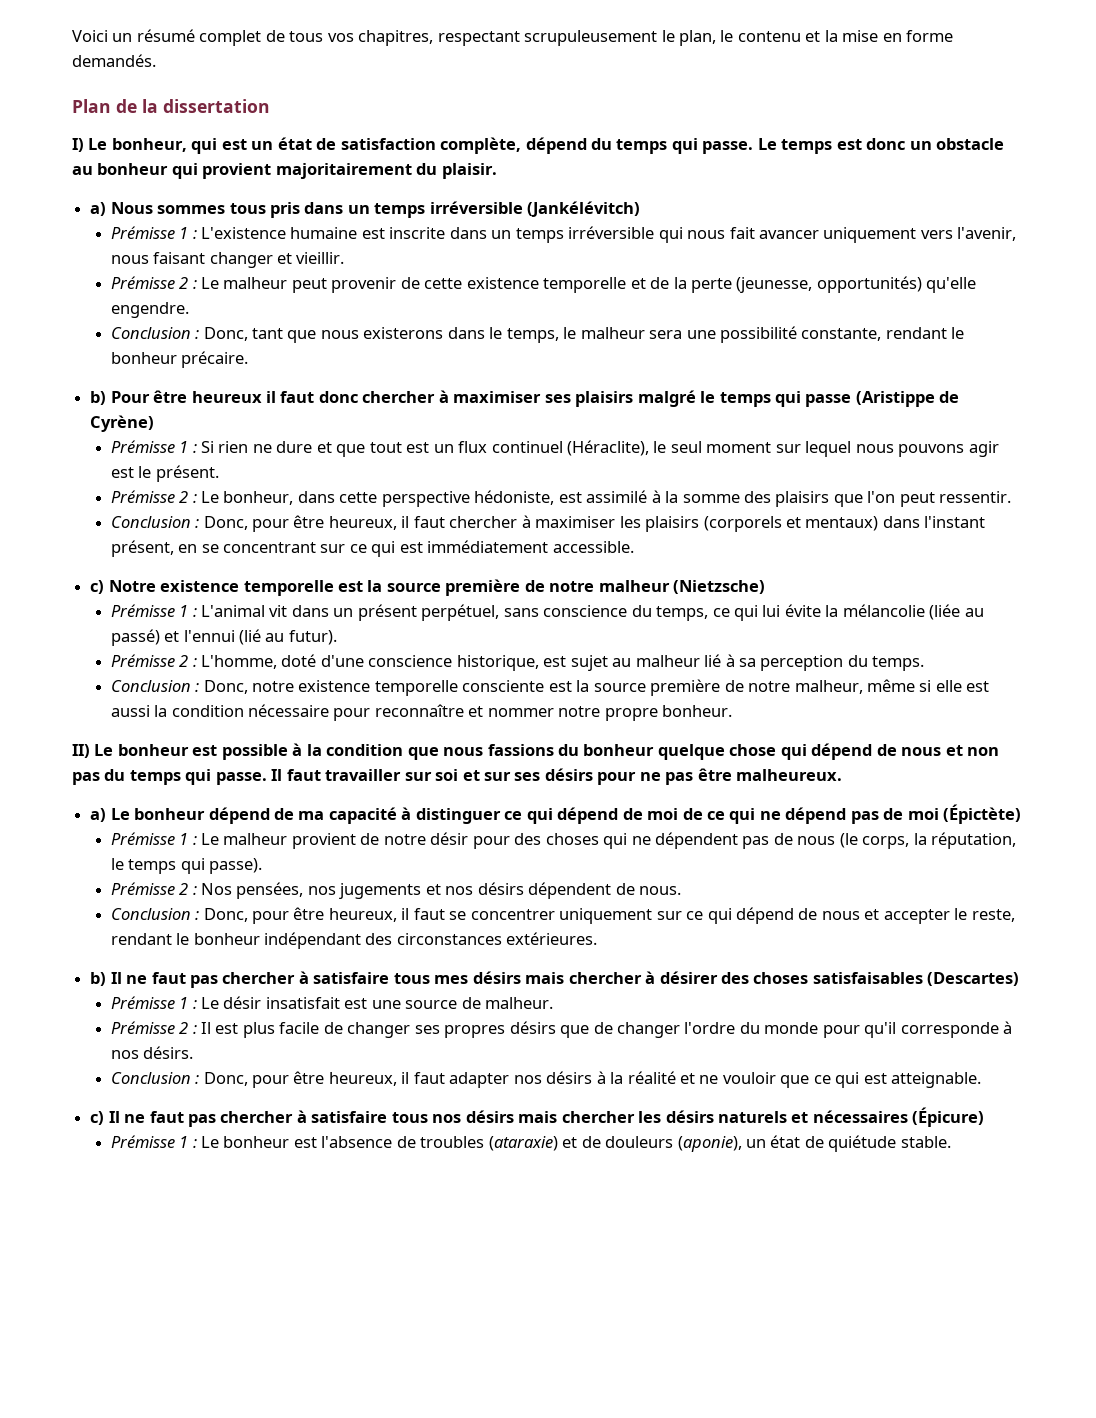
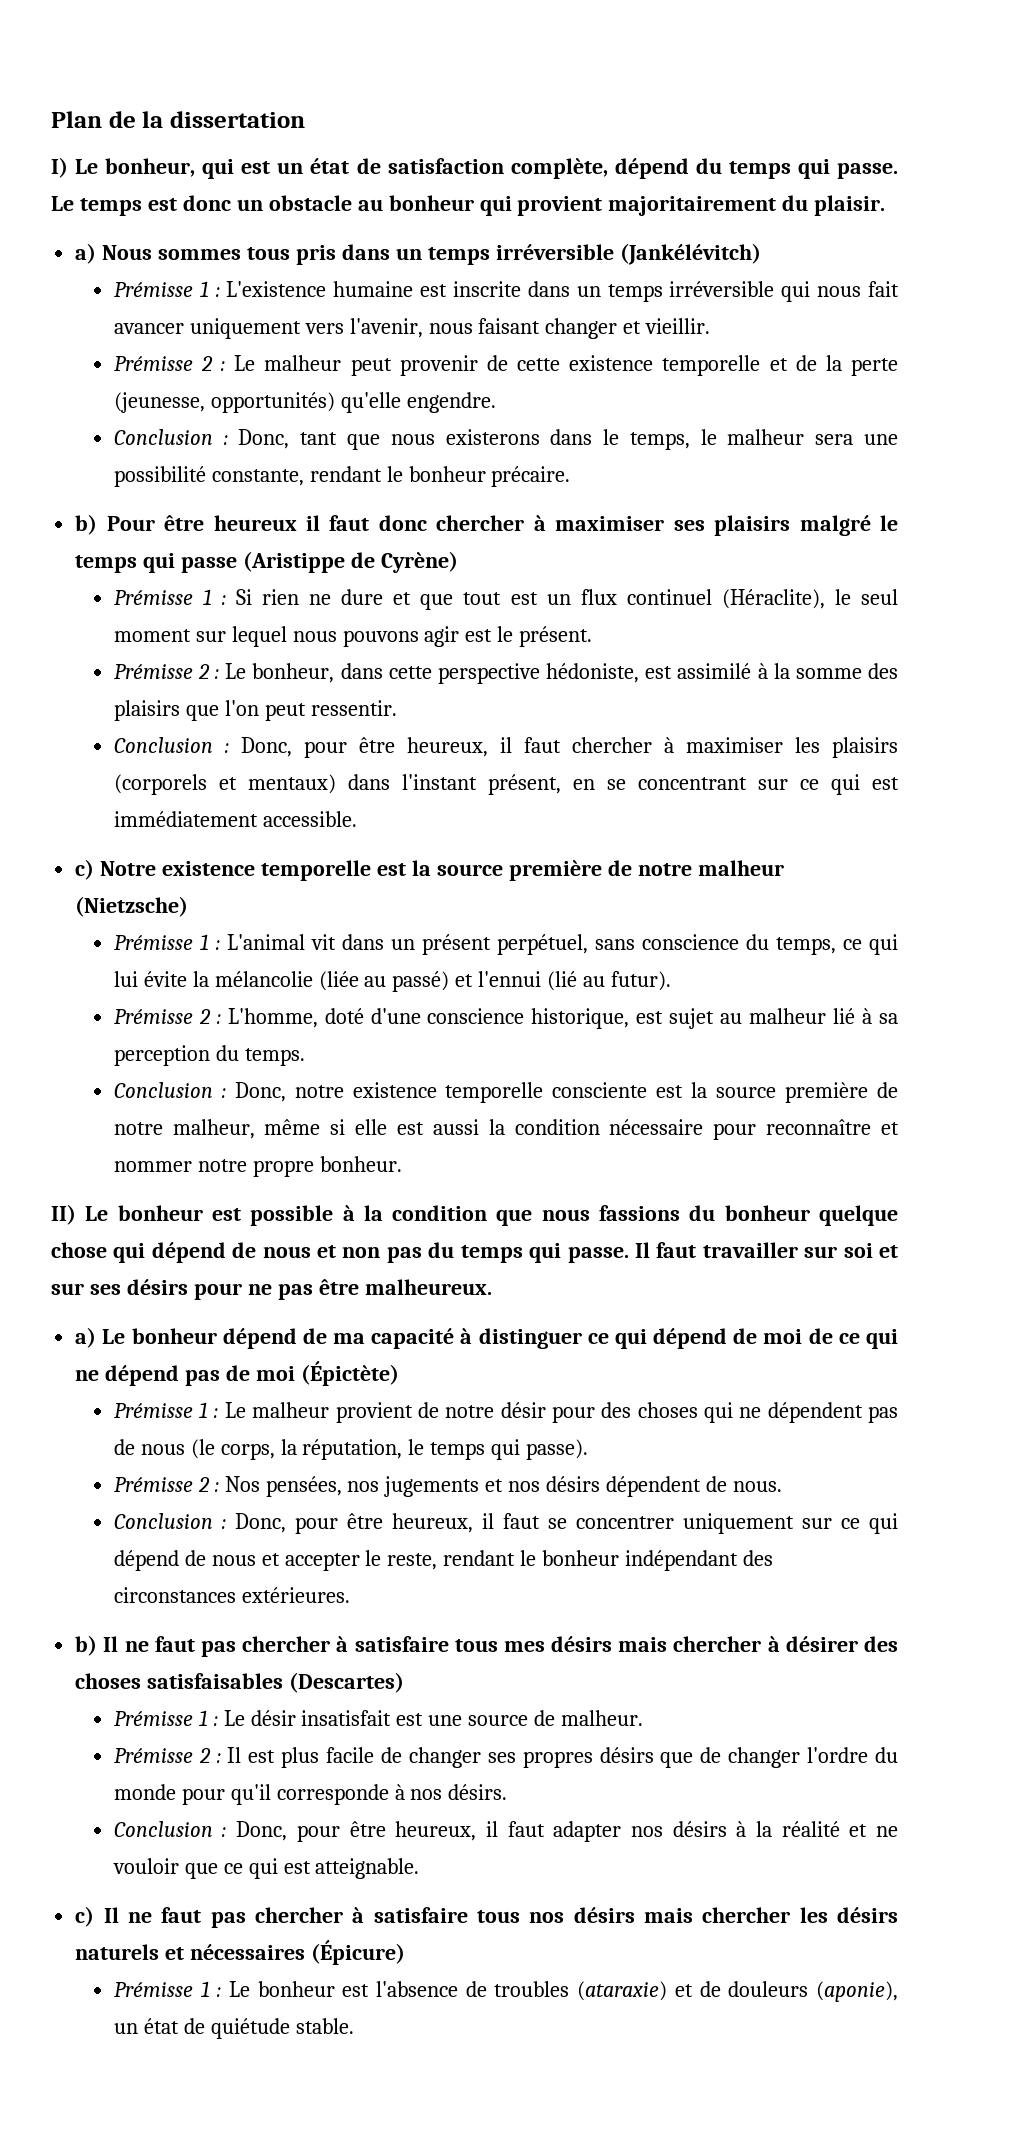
- Voici un résumé complet de tous vos chapitres, respectant scrupuleusement le plan, le contenu et la mise en forme demandés.

